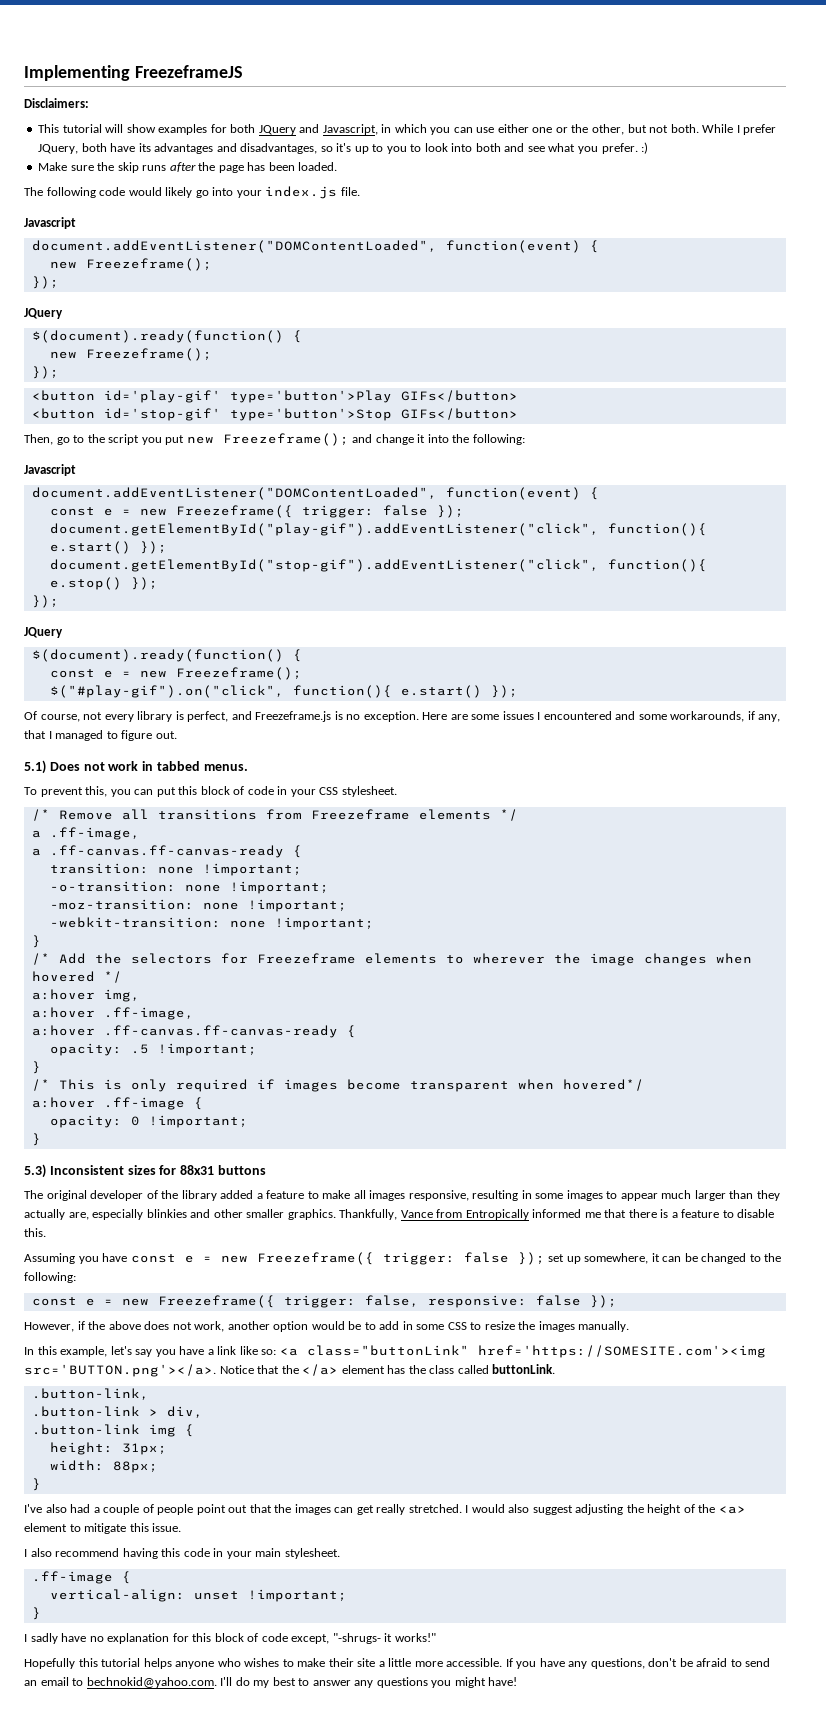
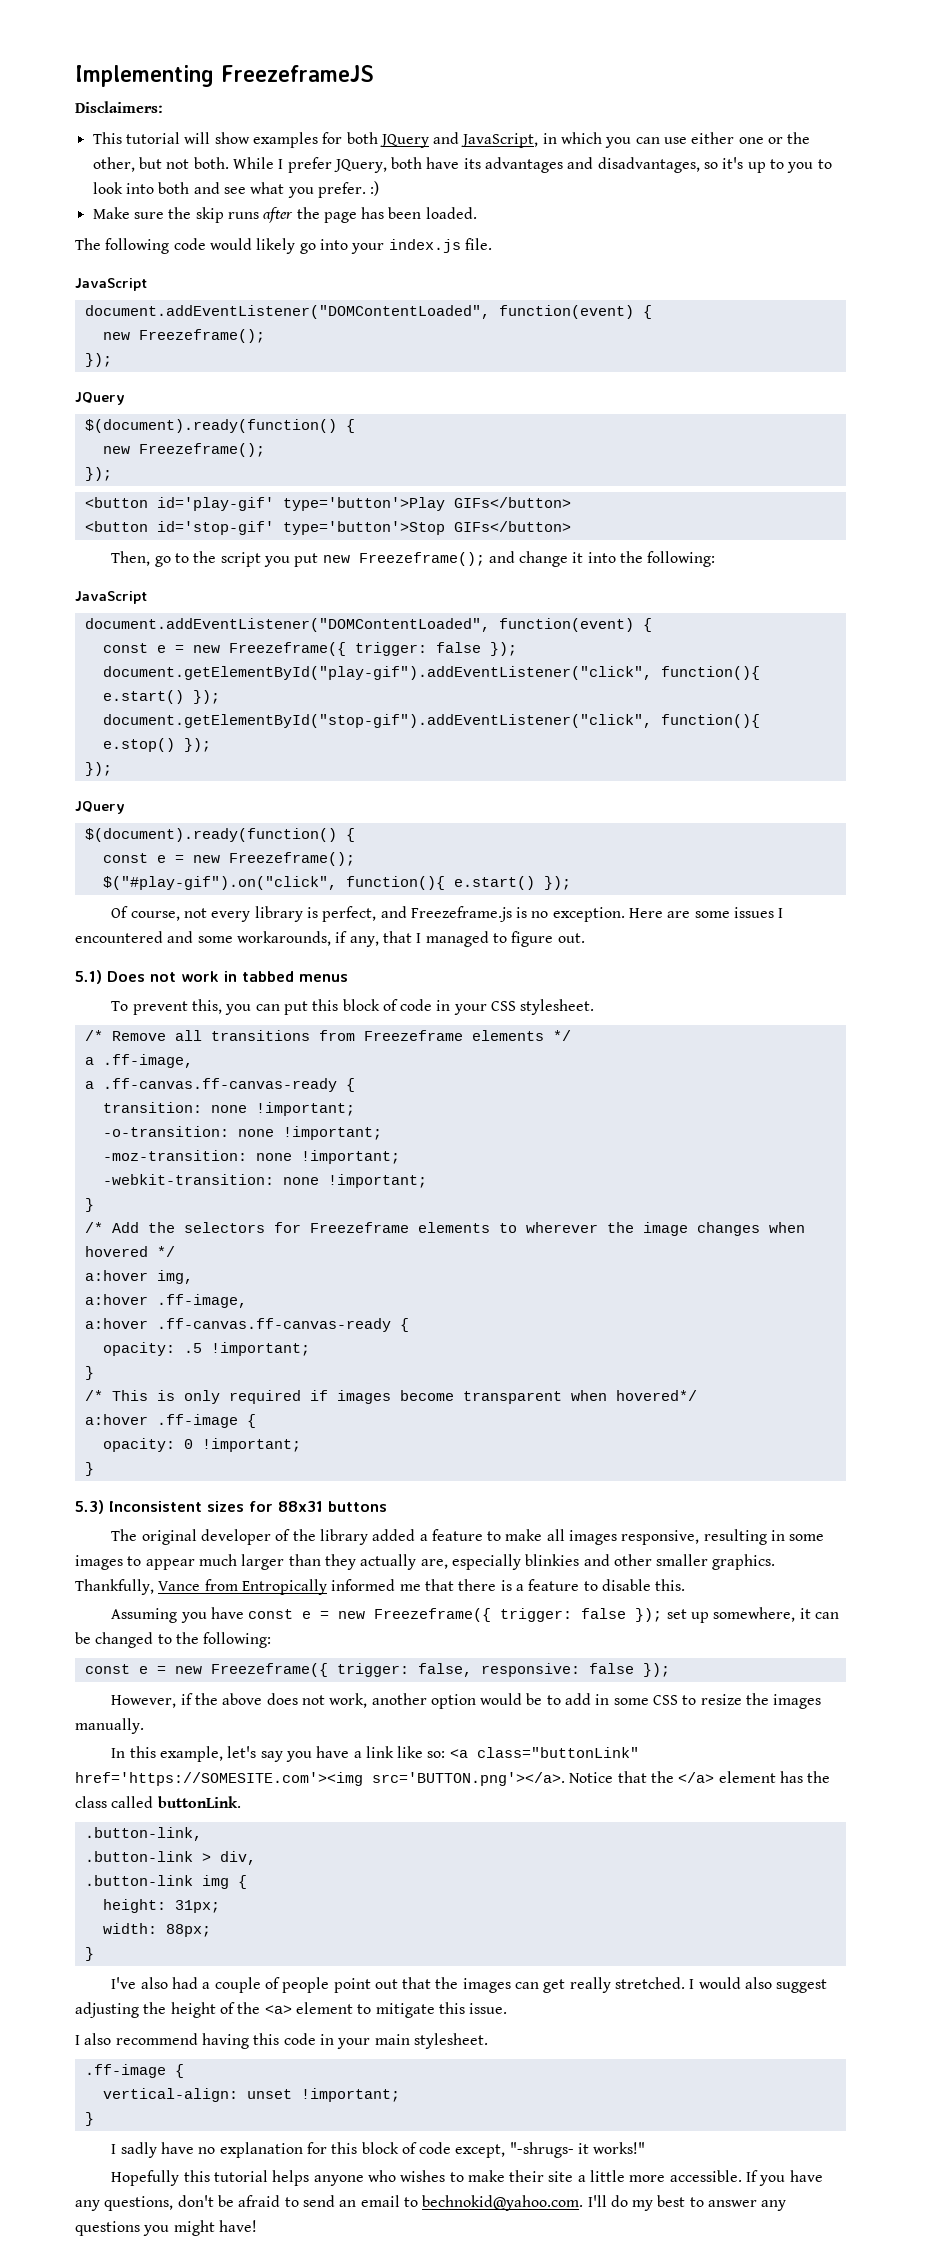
- This tutorial will show examples for both JQuery and Javascript, in which you can use either one or the other, but not both.
+ This tutorial will show examples for both JQuery and JavaScript, in which you can use either one or the other, but not both.
  The following code would likely go into your index.js file.
- Javascript
+ JavaScript
  Then, go to the script you put new Freezeframe(); and change it into the following:
- Javascript
+ JavaScript
- 5.1) Does not work in tabbed menus.
+ 5.1) Does not work in tabbed menus

